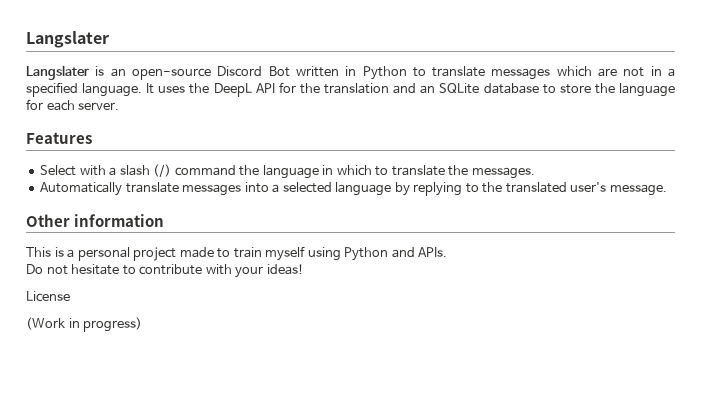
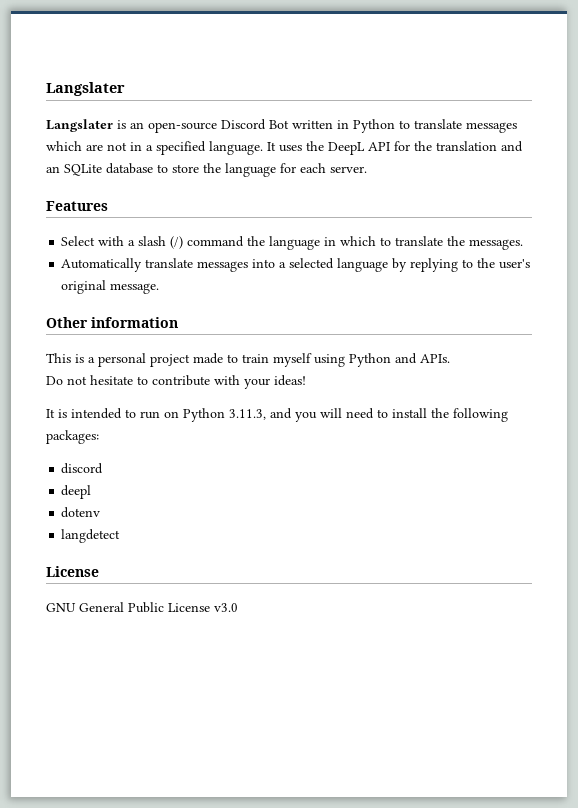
- Automatically translate messages into a selected language by replying to the translated user's message.
+ Automatically translate messages into a selected language by replying to the user's original message.
+ It is intended to run on Python 3.11.3, and you will need to install the following packages:
+ discord
+ deepl
+ dotenv
+ langdetect
  License
- (Work in progress)
+ GNU General Public License v3.0

